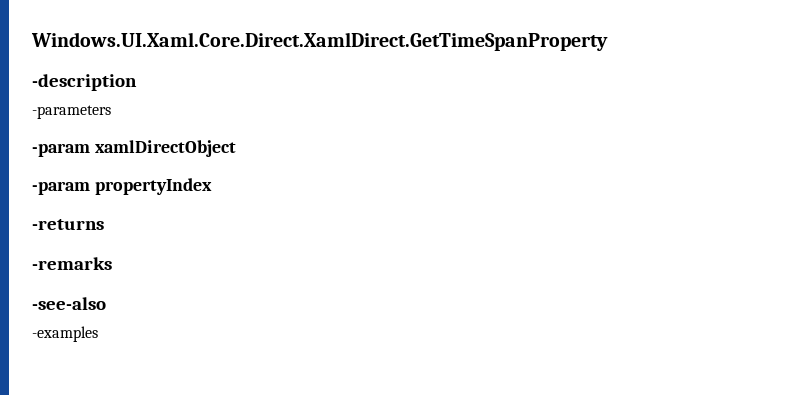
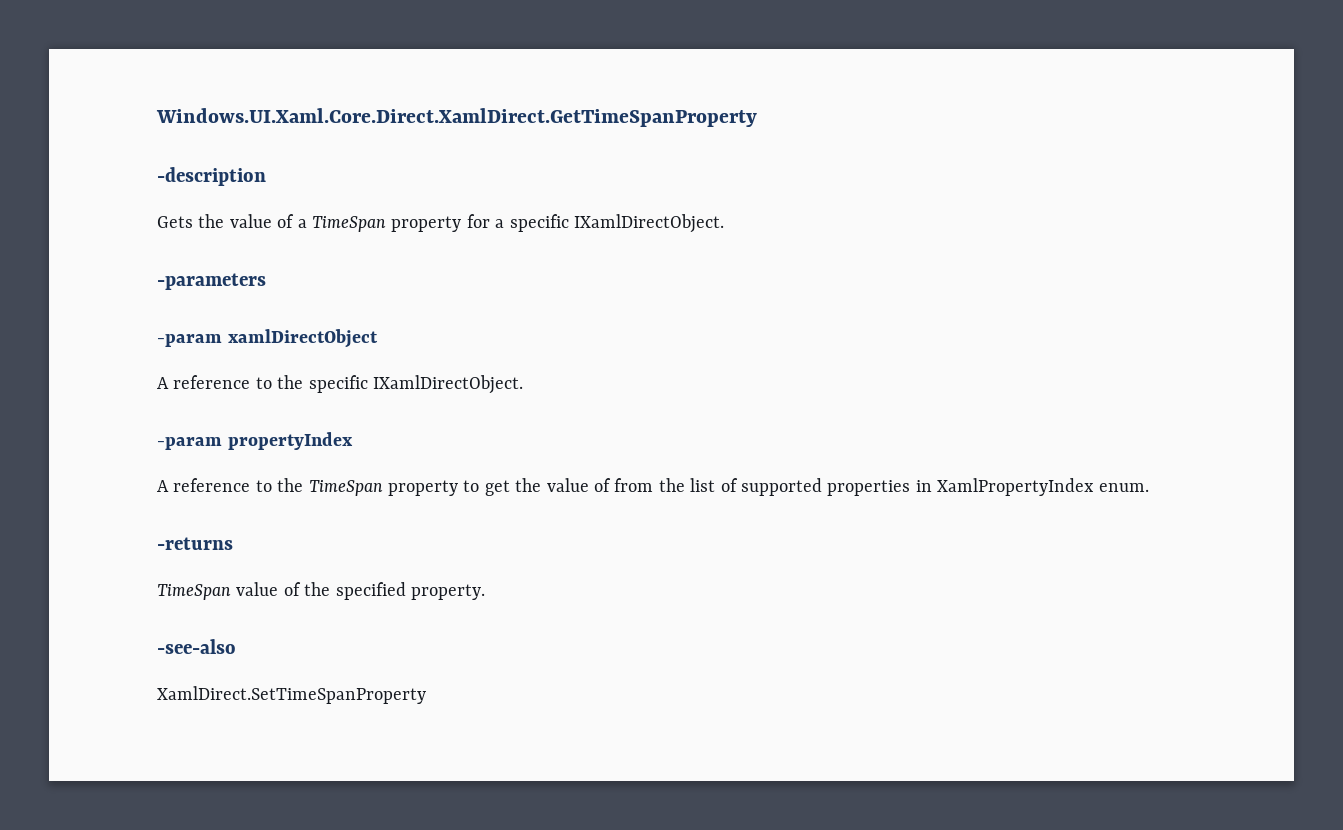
+ Gets the value of a TimeSpan property for a specific IXamlDirectObject.
  -parameters
  -param xamlDirectObject
+ A reference to the specific IXamlDirectObject.
  -param propertyIndex
+ A reference to the TimeSpan property to get the value of from the list of supported properties in XamlPropertyIndex enum.
  -returns
- -remarks
+ TimeSpan value of the specified property.
- -examples
+ XamlDirect.SetTimeSpanProperty

